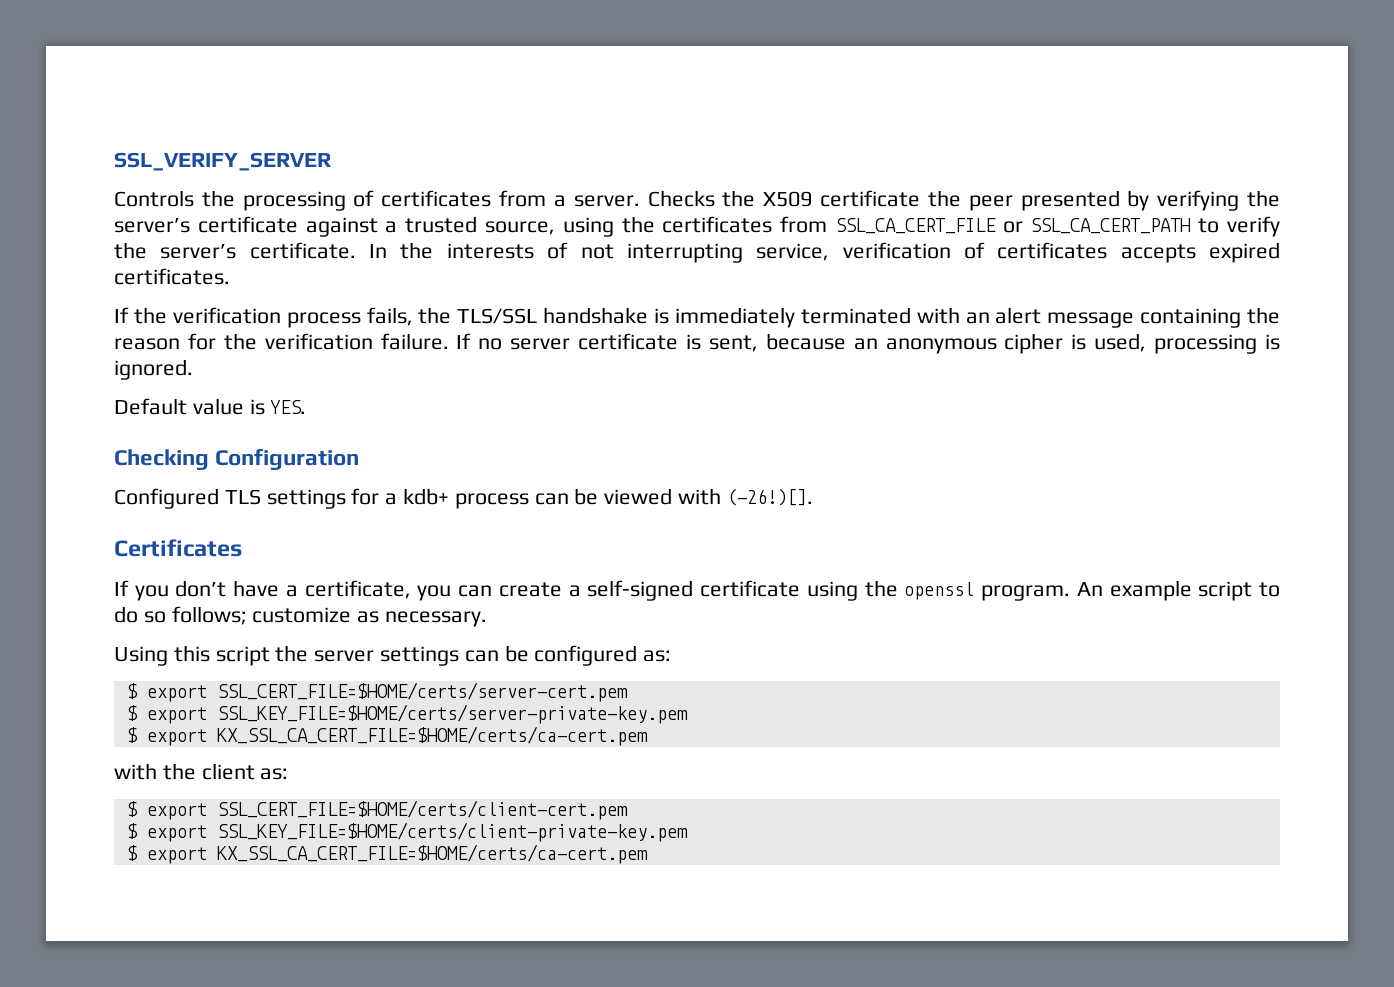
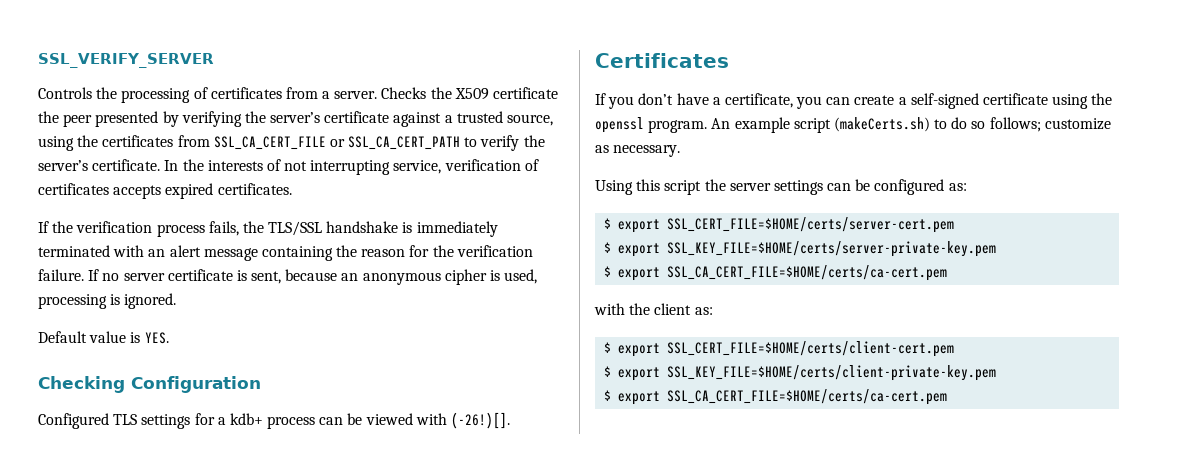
- An example script to do so follows; customize as necessary.
+ An example script (makeCerts.sh) to do so follows; customize as necessary.
  $ export SSL_KEY_FILE=$HOME/certs/server-private-key.pem
- $ export KX_SSL_CA_CERT_FILE=$HOME/certs/ca-cert.pem
+ $ export SSL_CA_CERT_FILE=$HOME/certs/ca-cert.pem
  $ export SSL_KEY_FILE=$HOME/certs/client-private-key.pem
- $ export KX_SSL_CA_CERT_FILE=$HOME/certs/ca-cert.pem
+ $ export SSL_CA_CERT_FILE=$HOME/certs/ca-cert.pem

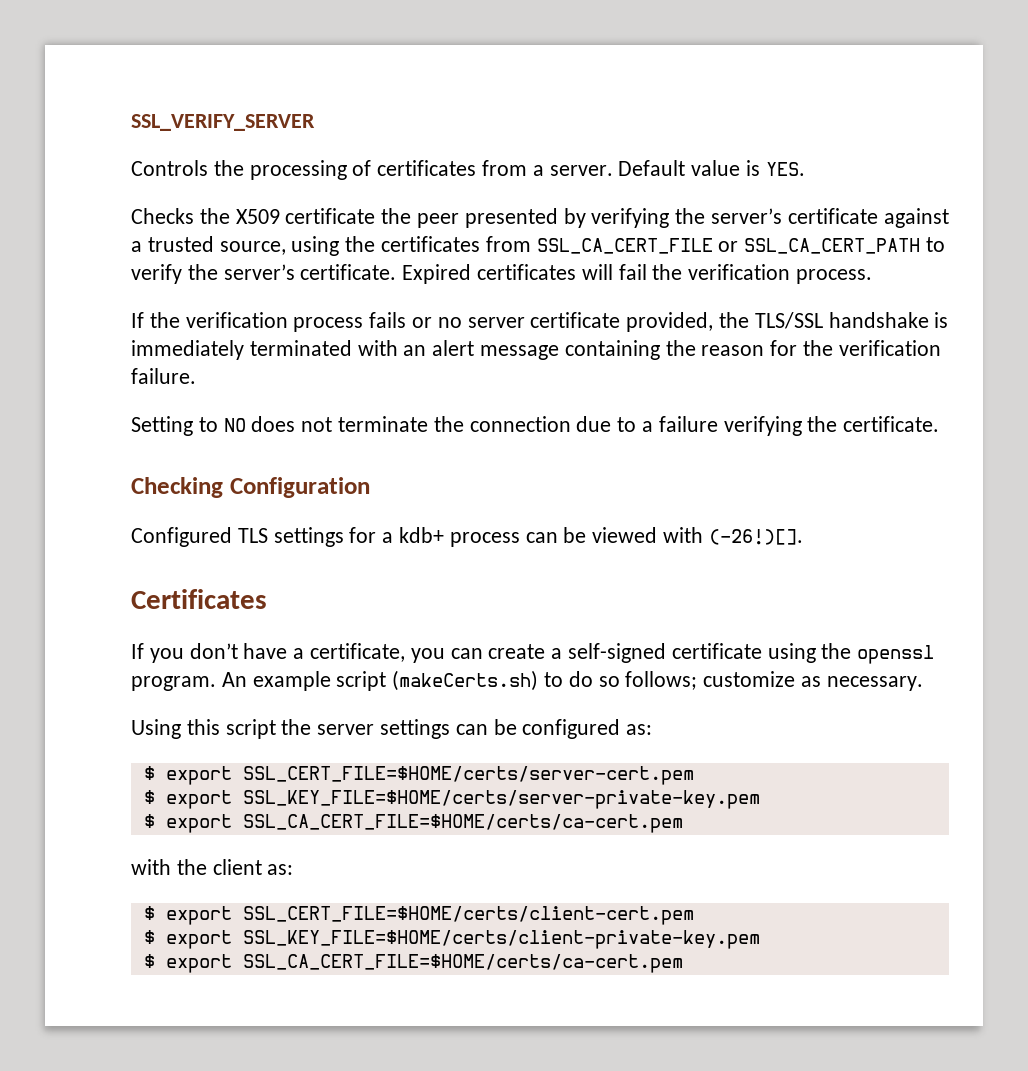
- Controls the processing of certificates from a server. Checks the X509 certificate the peer presented by verifying the server’s certificate against a trusted source, using the certificates from SSL_CA_CERT_FILE or SSL_CA_CERT_PATH to verify the server’s certificate.
+ Controls the processing of certificates from a server. Default value is YES.
+ Checks the X509 certificate the peer presented by verifying the server’s certificate against a trusted source, using the certificates from SSL_CA_CERT_FILE or SSL_CA_CERT_PATH to verify the server’s certificate.
- In the interests of not interrupting service, verification of certificates accepts expired certificates.
- If the verification process fails, the TLS/SSL handshake is immediately terminated with an alert message containing the reason for the verification failure. If no server certificate is sent, because an anonymous cipher is used, processing is ignored.
- Default value is YES.
+ Expired certificates will fail the verification process.
+ If the verification process fails or no server certificate provided, the TLS/SSL handshake is immediately terminated with an alert message containing the reason for the verification failure.
+ Setting to NO does not terminate the connection due to a failure verifying the certificate.

